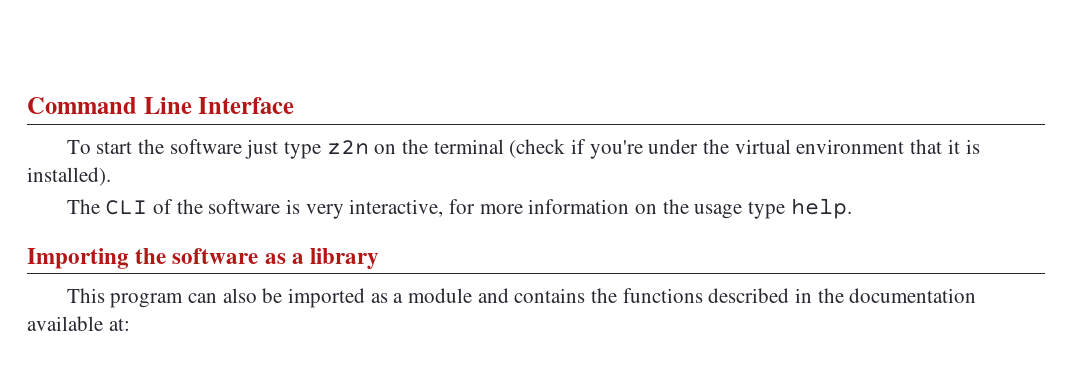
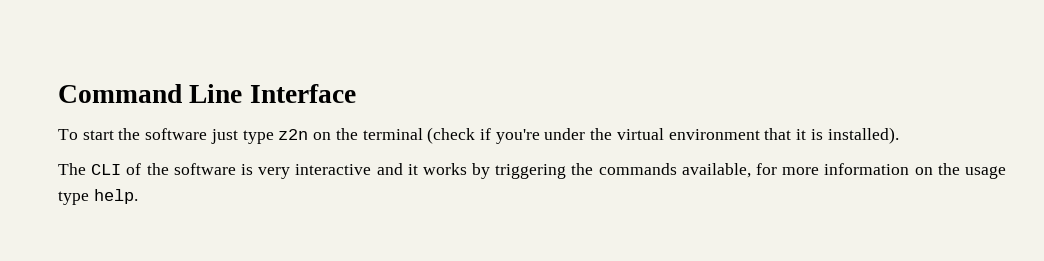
- The CLI of the software is very interactive, for more information on the usage type help.
+ The CLI of the software is very interactive and it works by triggering the commands available, for more information on the usage type help.
- Importing the software as a library
- This program can also be imported as a module and contains the functions described in the documentation available at:

